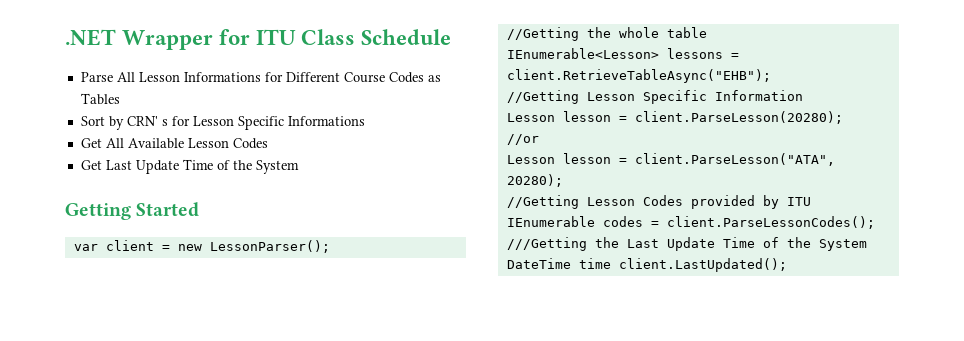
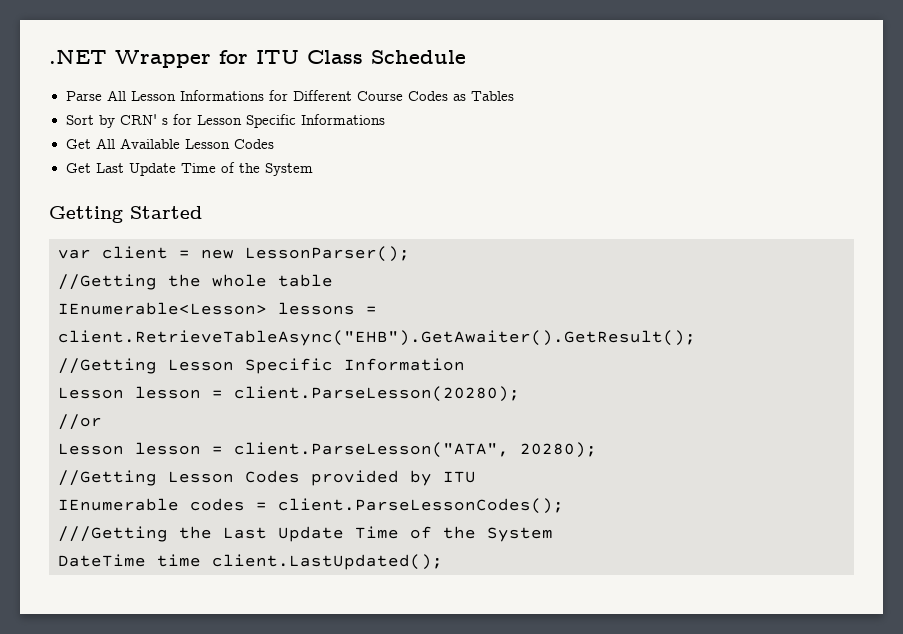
- IEnumerable<Lesson> lessons = client.RetrieveTableAsync("EHB");
+ IEnumerable<Lesson> lessons = client.RetrieveTableAsync("EHB").GetAwaiter().GetResult();

